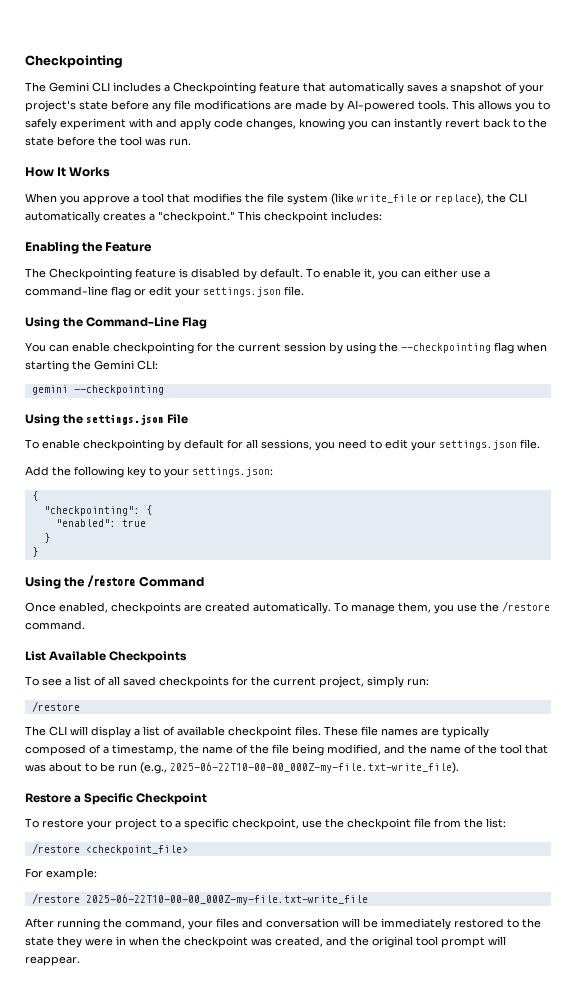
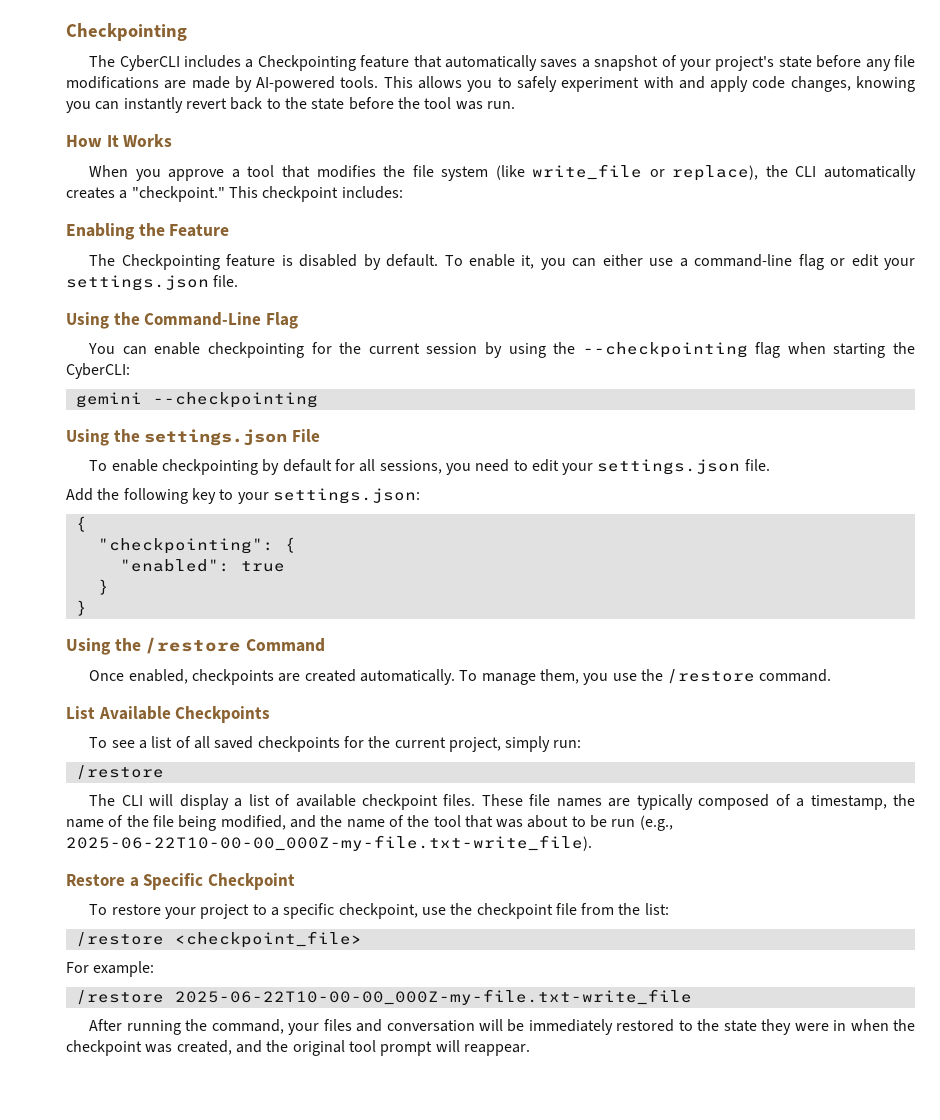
- The Gemini CLI includes a Checkpointing feature that automatically saves a snapshot of your project's state before any file modifications are made by AI-powered tools.
+ The CyberCLI includes a Checkpointing feature that automatically saves a snapshot of your project's state before any file modifications are made by AI-powered tools.
- You can enable checkpointing for the current session by using the --checkpointing flag when starting the Gemini CLI:
+ You can enable checkpointing for the current session by using the --checkpointing flag when starting the CyberCLI:

